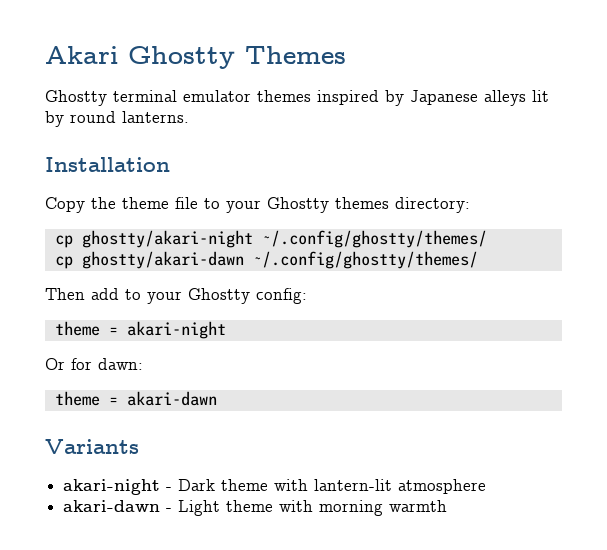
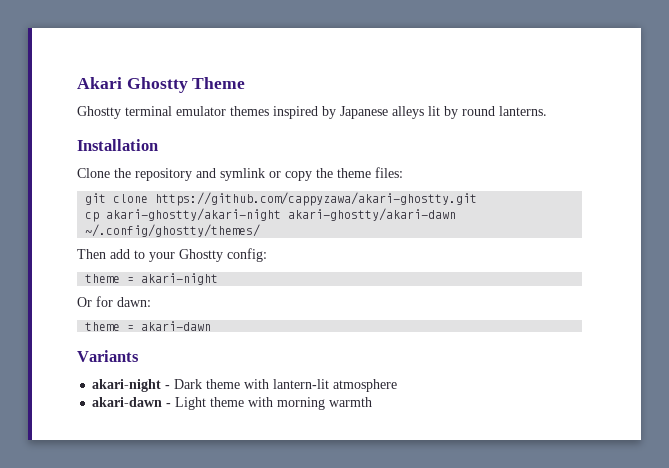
- Akari Ghostty Themes
+ Akari Ghostty Theme
- Copy the theme file to your Ghostty themes directory:
- cp ghostty/akari-night ~/.config/ghostty/themes/
- cp ghostty/akari-dawn ~/.config/ghostty/themes/
+ Clone the repository and symlink or copy the theme files:
+ git clone https://github.com/cappyzawa/akari-ghostty.git
+ cp akari-ghostty/akari-night akari-ghostty/akari-dawn ~/.config/ghostty/themes/

